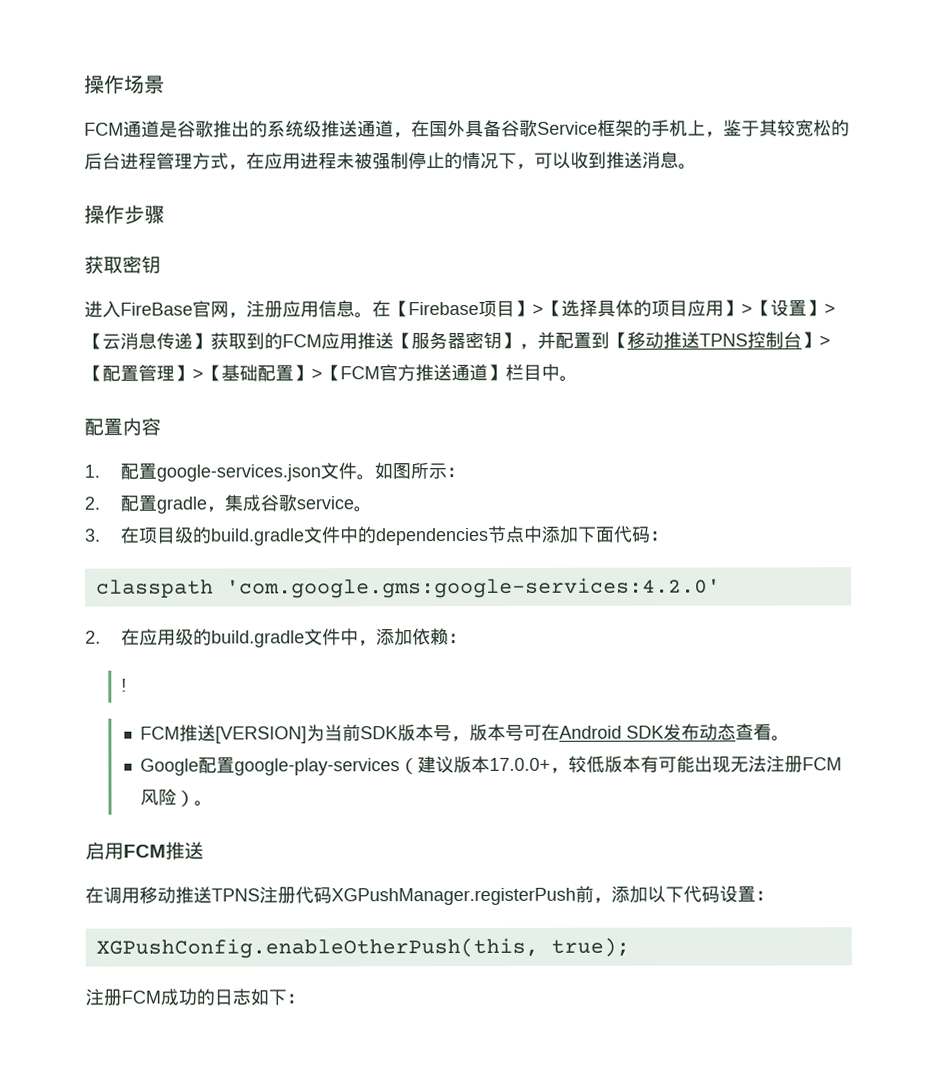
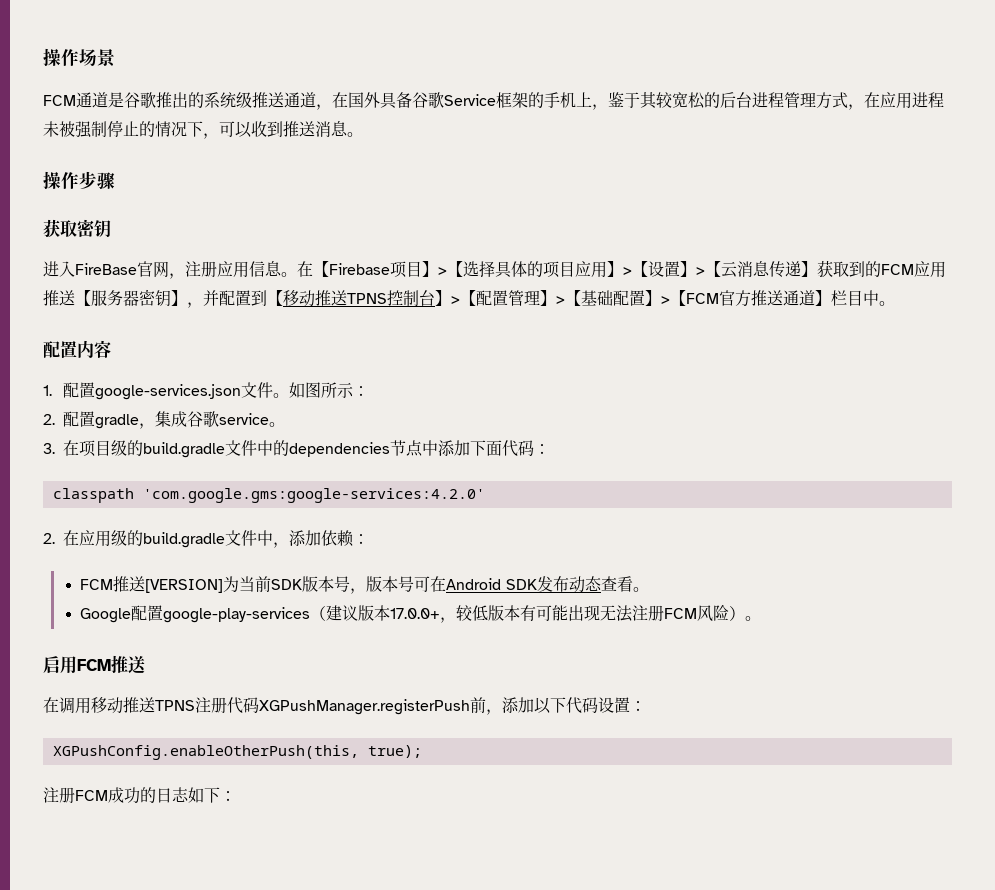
- !

